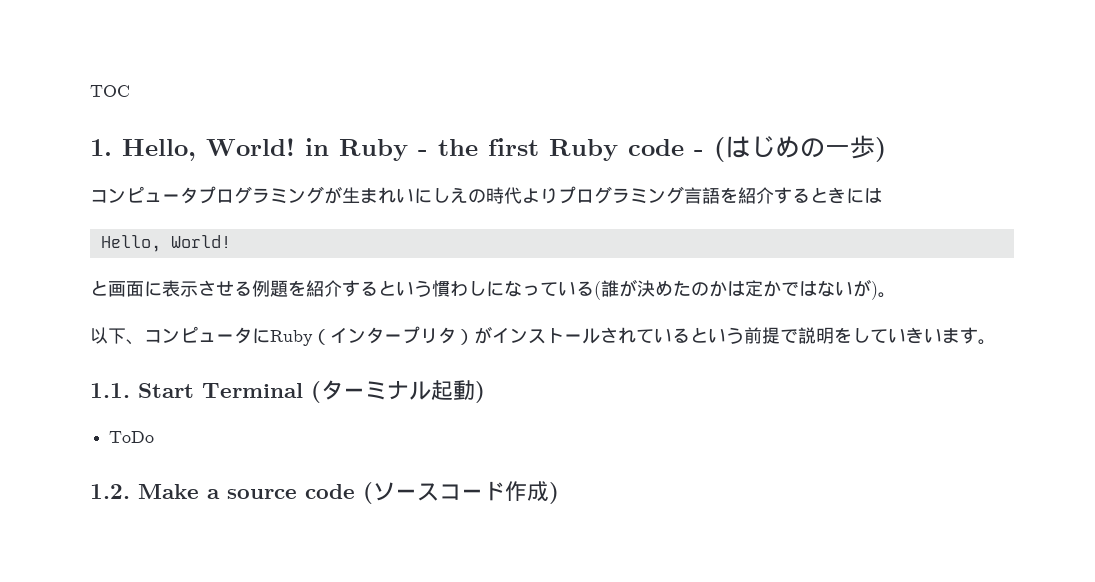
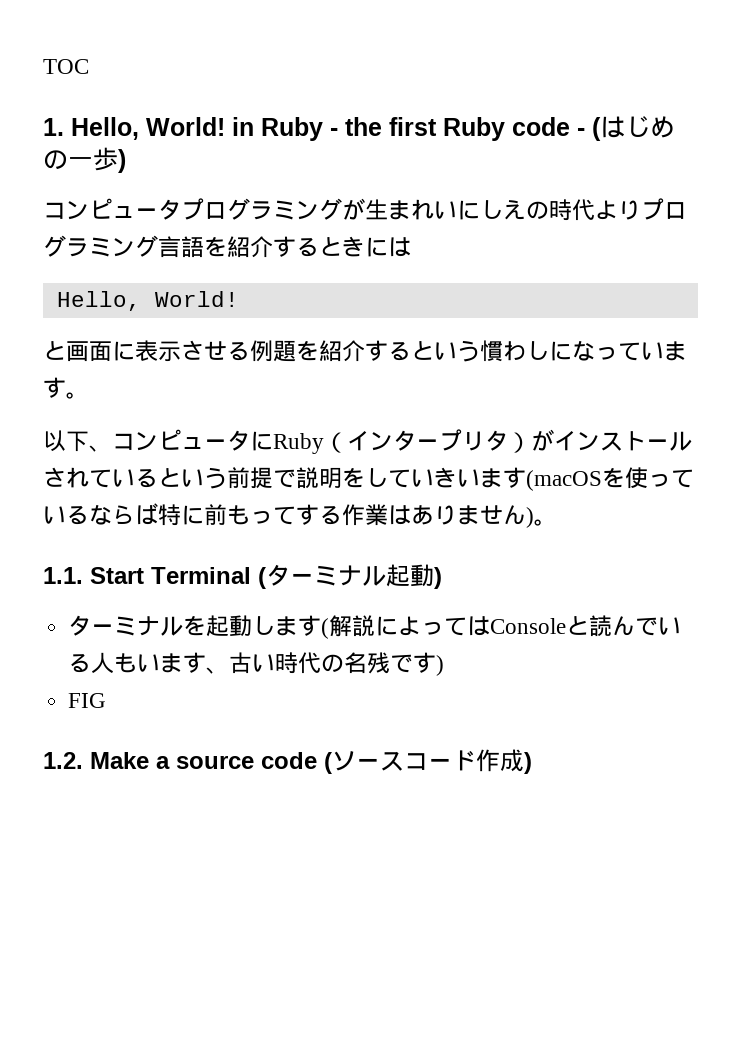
- と画面に表示させる例題を紹介するという慣わしになっている(誰が決めたのかは定かではないが)。
+ と画面に表示させる例題を紹介するという慣わしになっています。
- 以下、コンピュータにRuby（インタープリタ）がインストールされているという前提で説明をしていきいます。
+ 以下、コンピュータにRuby（インタープリタ）がインストールされているという前提で説明をしていきいます(macOSを使っているならば特に前もってする作業はありません)。
- ToDo
+ ターミナルを起動します(解説によってはConsoleと読んでいる人もいます、古い時代の名残です)
+ FIG

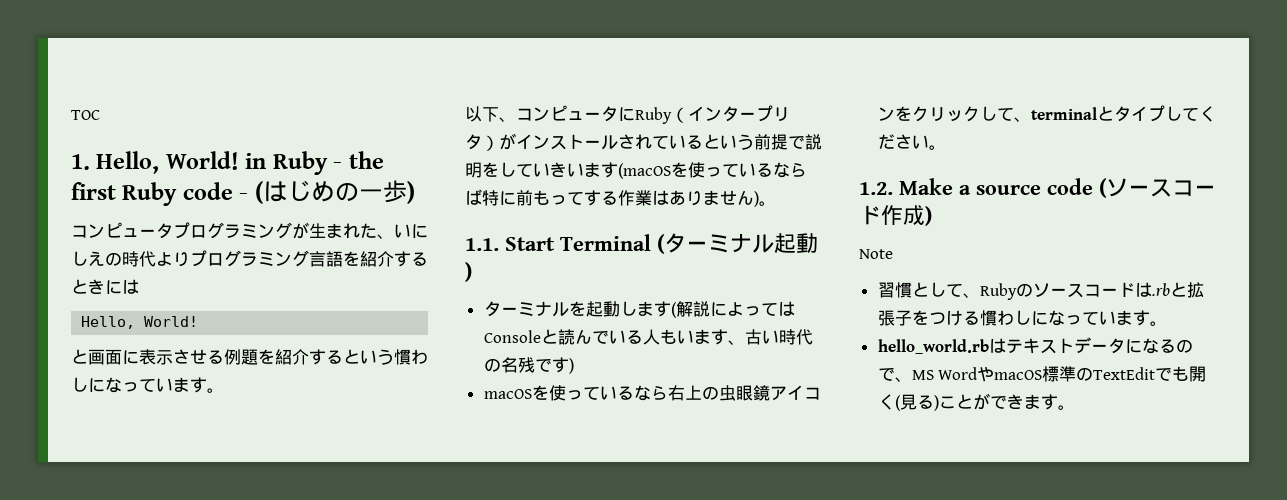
- コンピュータプログラミングが生まれいにしえの時代よりプログラミング言語を紹介するときには
+ コンピュータプログラミングが生まれた、いにしえの時代よりプログラミング言語を紹介するときには
- FIG
+ macOSを使っているなら右上の虫眼鏡アイコンをクリックして、terminalとタイプしてください。
+ Note
+ 習慣として、Rubyのソースコードは.rbと拡張子をつける慣わしになっています。
+ hello_world.rbはテキストデータになるので、MS WordやmacOS標準のTextEditでも開く(見る)ことができます。

